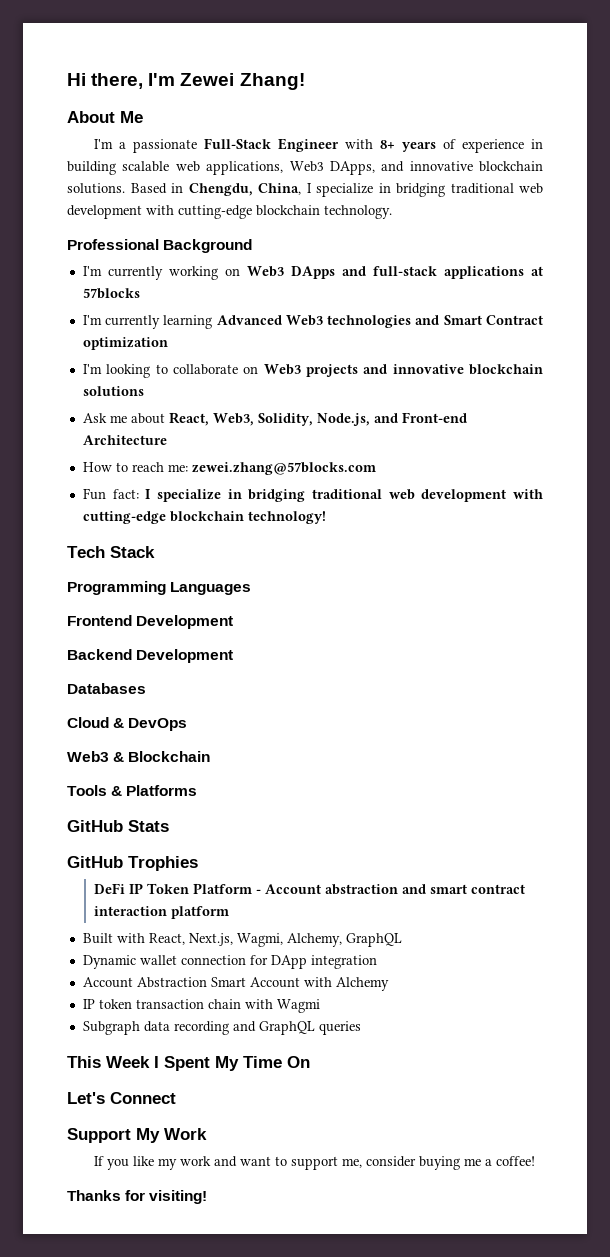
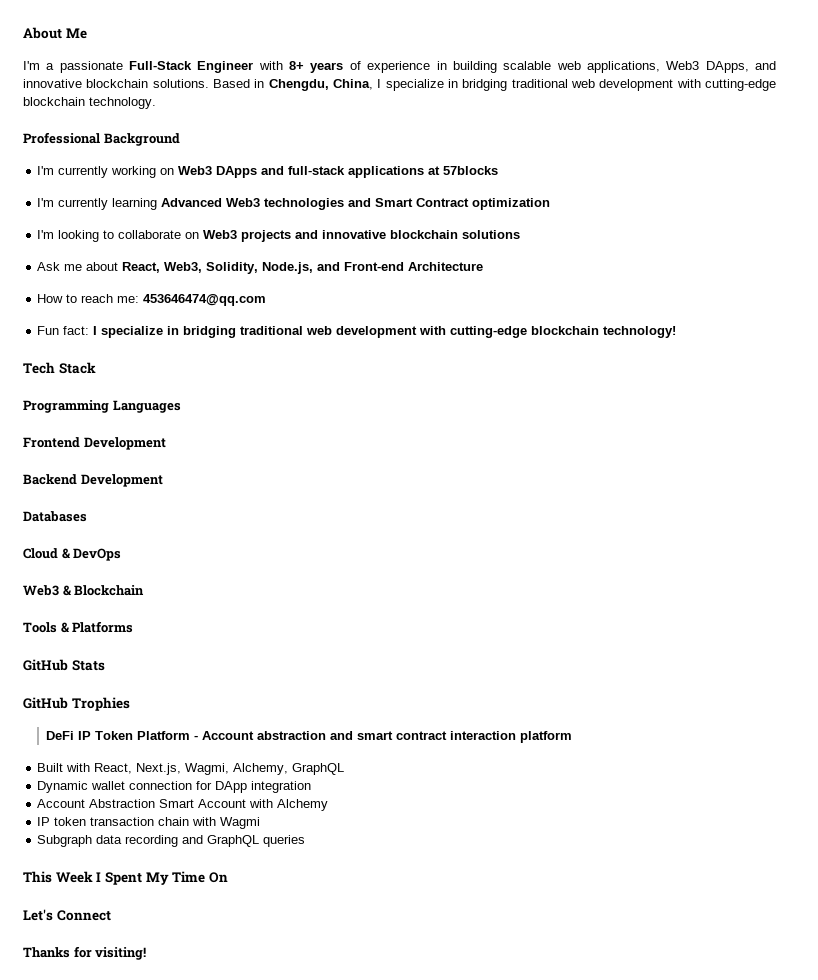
- Hi there, I'm Zewei Zhang!
- How to reach me: zewei.zhang@57blocks.com
+ How to reach me: 453646474@qq.com
- Support My Work
- If you like my work and want to support me, consider buying me a coffee!

